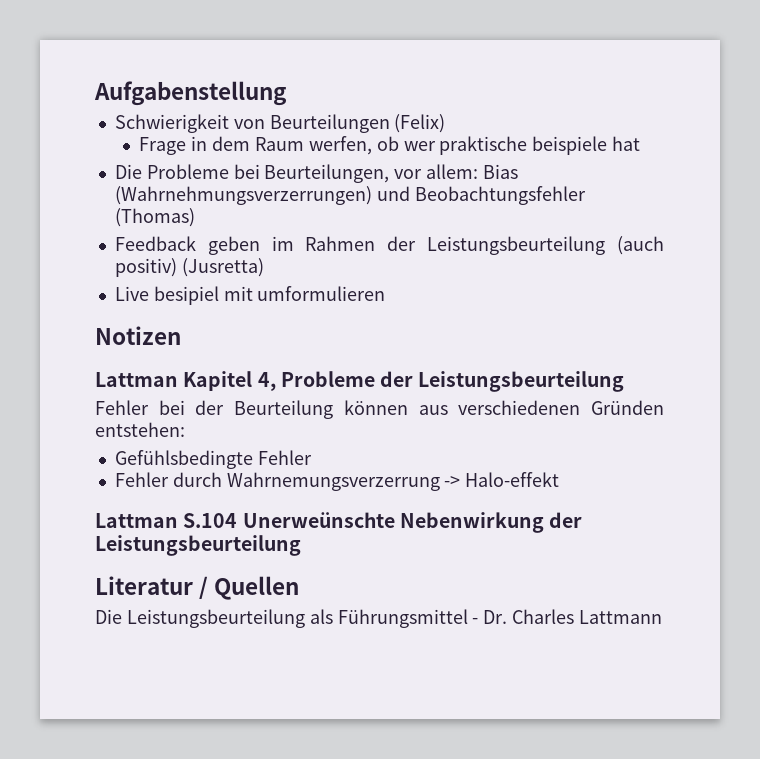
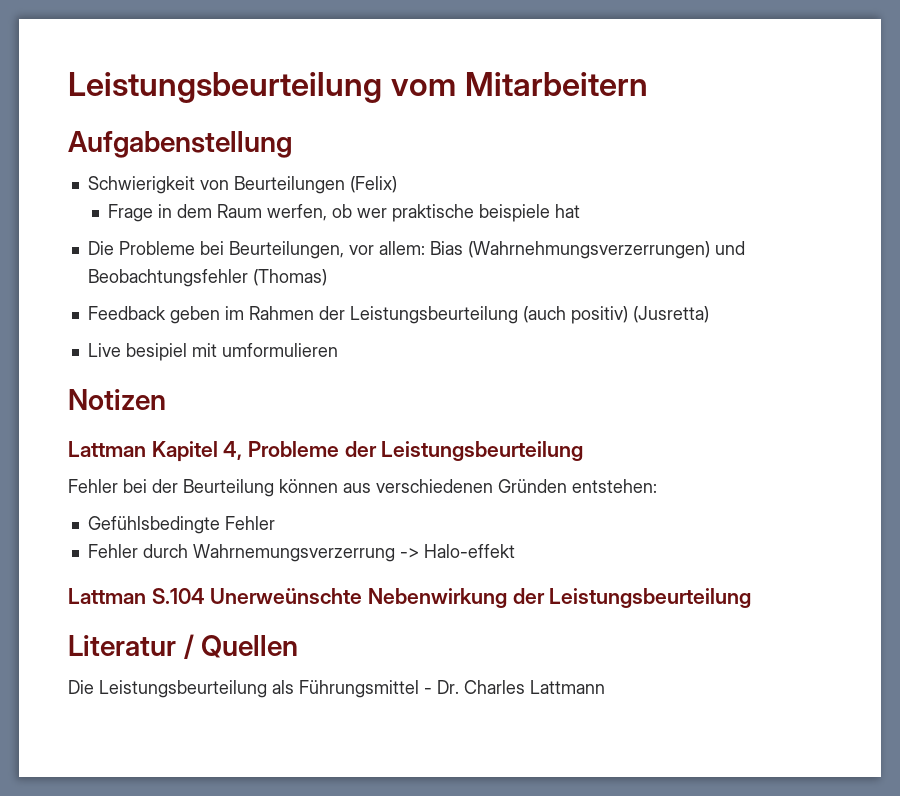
+ Leistungsbeurteilung vom Mitarbeitern

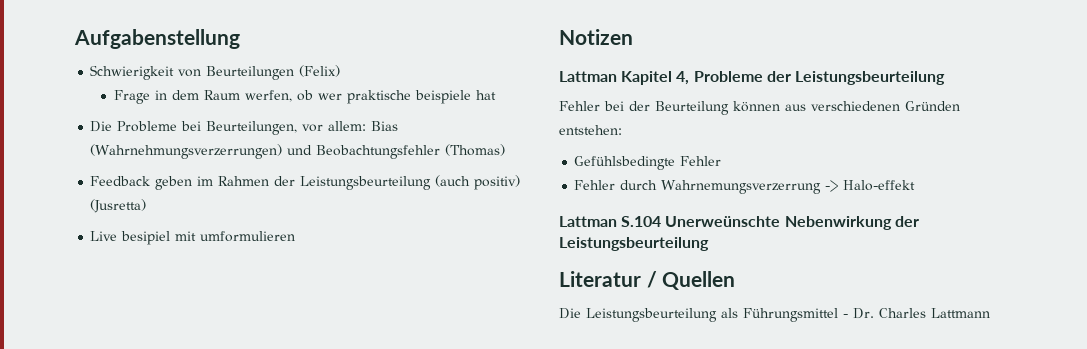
- Leistungsbeurteilung vom Mitarbeitern

